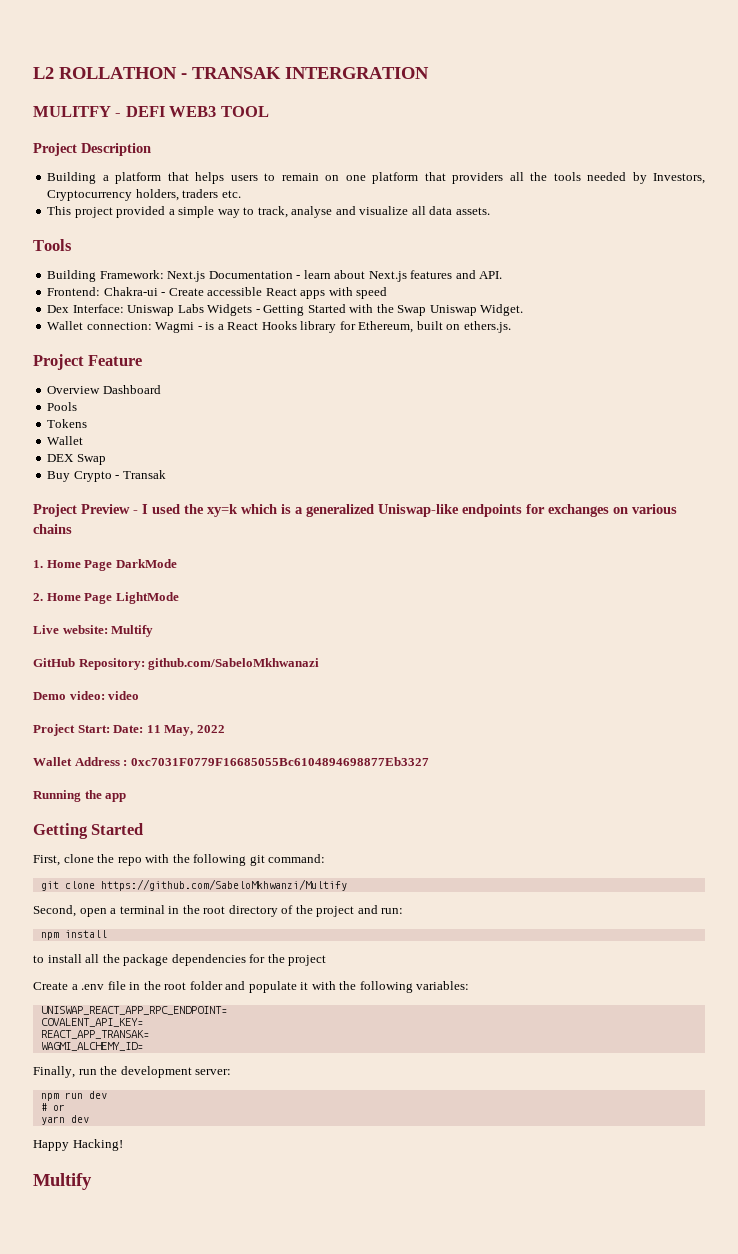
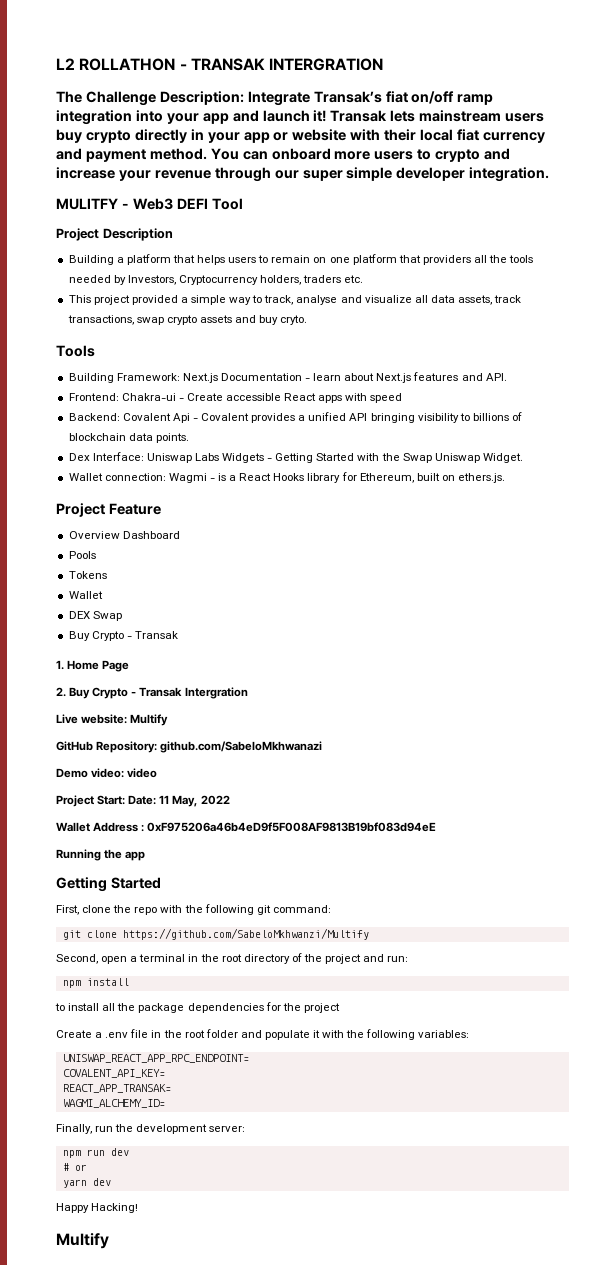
+ The Challenge Description: Integrate Transak’s fiat on/off ramp integration into your app and launch it! Transak lets mainstream users buy crypto directly in your app or website with their local fiat currency and payment method. You can onboard more users to crypto and increase your revenue through our super simple developer integration.
- MULITFY - DEFI WEB3 TOOL
+ MULITFY - Web3 DEFI Tool
- This project provided a simple way to track, analyse and visualize all data assets.
+ This project provided a simple way to track, analyse and visualize all data assets, track transactions, swap crypto assets and buy cryto.
+ Backend: Covalent Api - Covalent provides a unified API bringing visibility to billions of blockchain data points.
- Project Preview - I used the xy=k which is a generalized Uniswap-like endpoints for exchanges on various chains
- 1. Home Page DarkMode
+ 1. Home Page
- 2. Home Page LightMode
+ 2. Buy Crypto - Transak Intergration
- Wallet Address : 0xc7031F0779F16685055Bc6104894698877Eb3327
+ Wallet Address : 0xF975206a46b4eD9f5F008AF9813B19bf083d94eE

